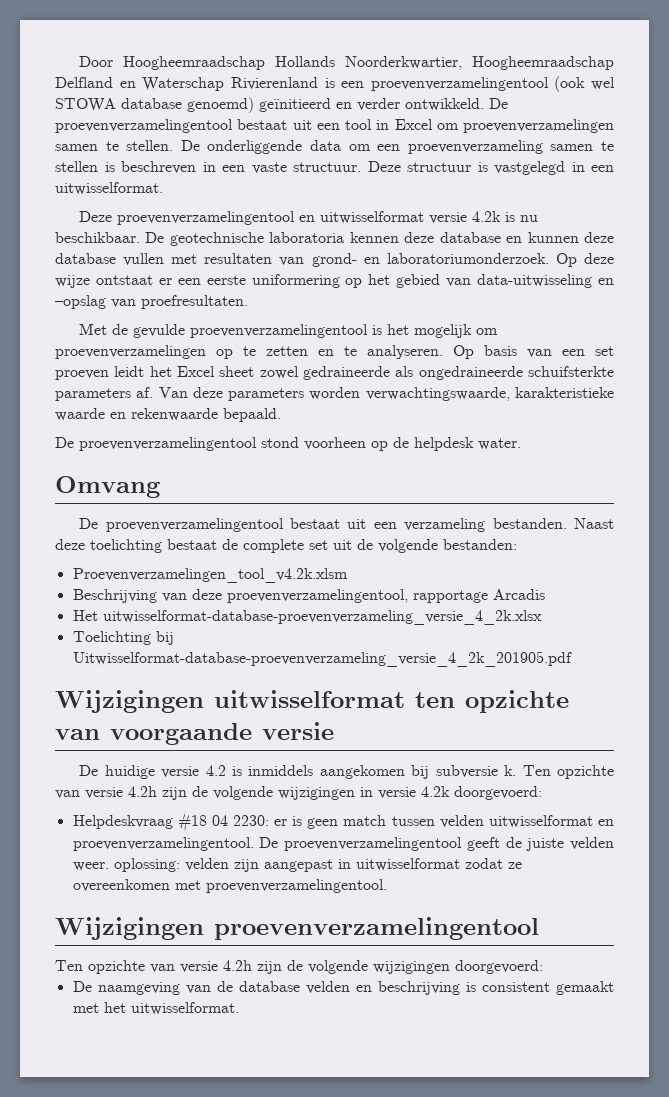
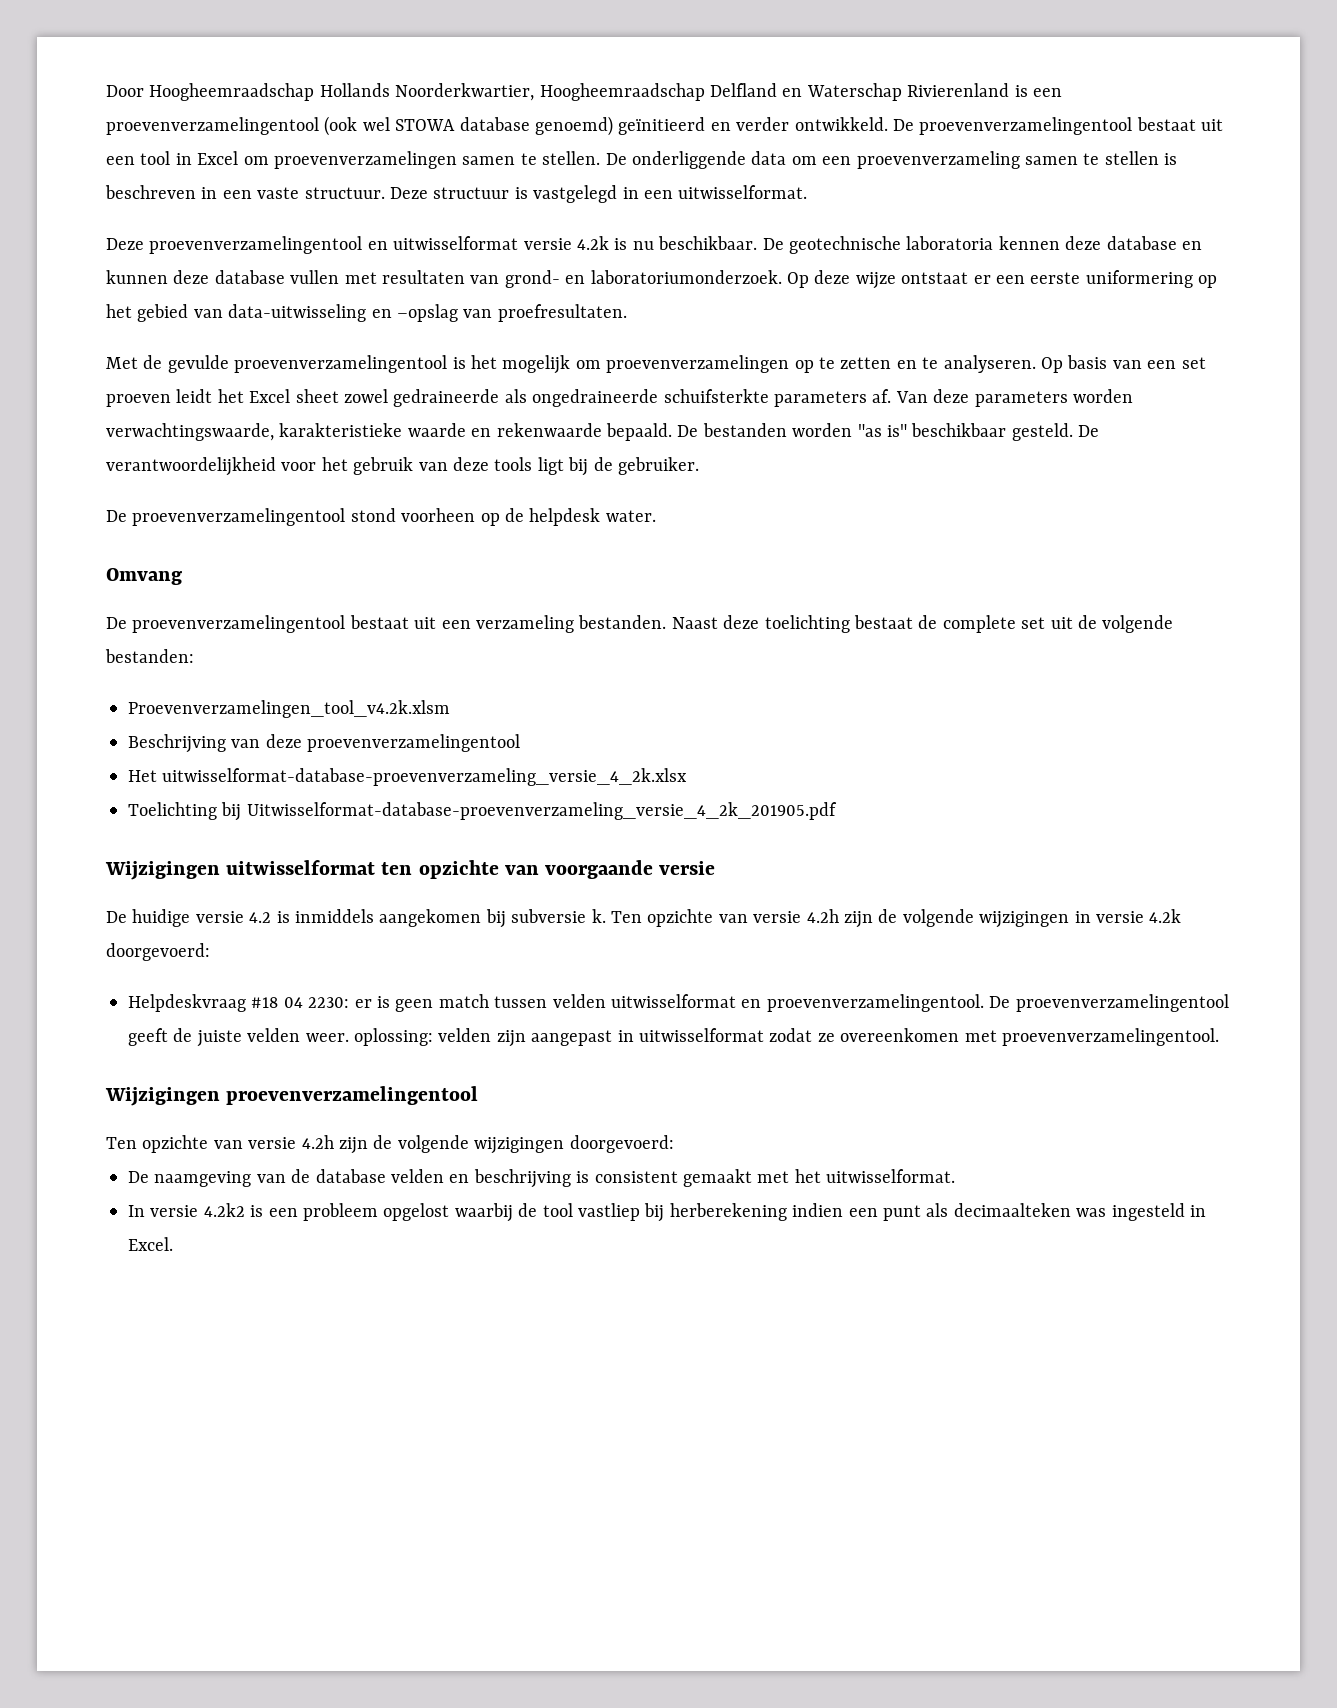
+ De bestanden worden "as is" beschikbaar gesteld. De verantwoordelijkheid voor het gebruik van deze tools ligt bij de gebruiker.
- Beschrijving van deze proevenverzamelingentool, rapportage Arcadis
+ Beschrijving van deze proevenverzamelingentool
+ In versie 4.2k2 is een probleem opgelost waarbij de tool vastliep bij herberekening indien een punt als decimaalteken was ingesteld in Excel.

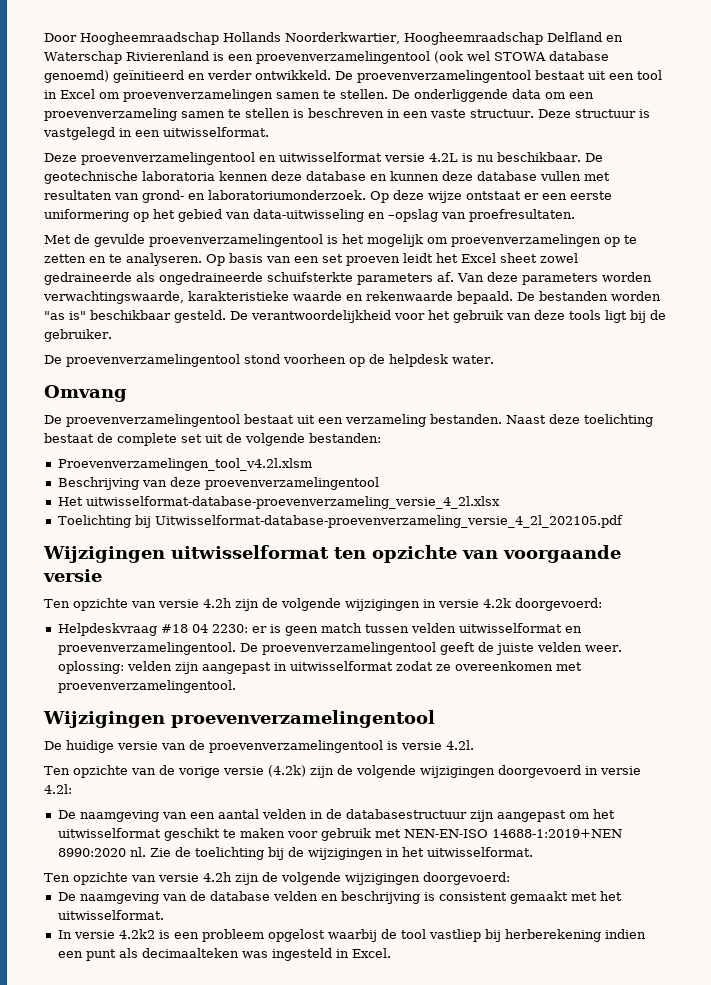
- Deze proevenverzamelingentool en uitwisselformat versie 4.2k is nu beschikbaar.
+ Deze proevenverzamelingentool en uitwisselformat versie 4.2L is nu beschikbaar.
- Proevenverzamelingen_tool_v4.2k.xlsm
+ Proevenverzamelingen_tool_v4.2l.xlsm
- Het uitwisselformat-database-proevenverzameling_versie_4_2k.xlsx
+ Het uitwisselformat-database-proevenverzameling_versie_4_2l.xlsx
- Toelichting bij Uitwisselformat-database-proevenverzameling_versie_4_2k_201905.pdf
+ Toelichting bij Uitwisselformat-database-proevenverzameling_versie_4_2l_202105.pdf
- De huidige versie 4.2 is inmiddels aangekomen bij subversie k.
+ De huidige versie van de proevenverzamelingentool is versie 4.2l.
+ Ten opzichte van de vorige versie (4.2k) zijn de volgende wijzigingen doorgevoerd in versie 4.2l:
+ De naamgeving van een aantal velden in de databasestructuur zijn aangepast om het uitwisselformat geschikt te maken voor gebruik met NEN-EN-ISO 14688-1:2019+NEN 8990:2020 nl. Zie de toelichting bij de wijzigingen in het uitwisselformat.

